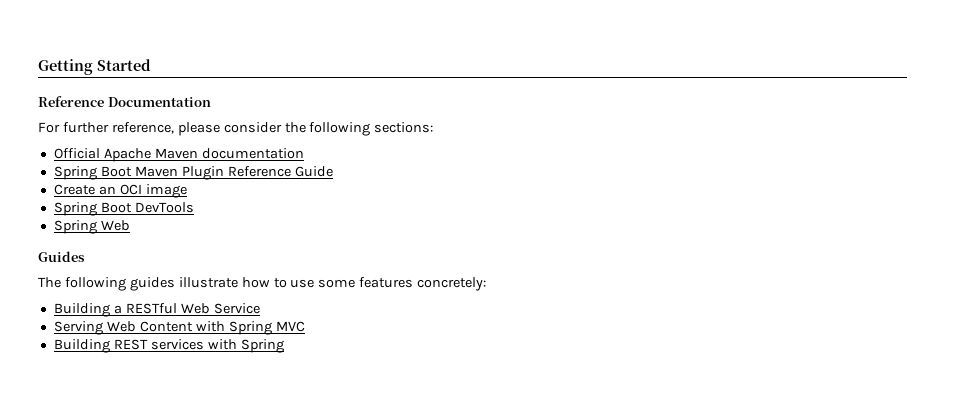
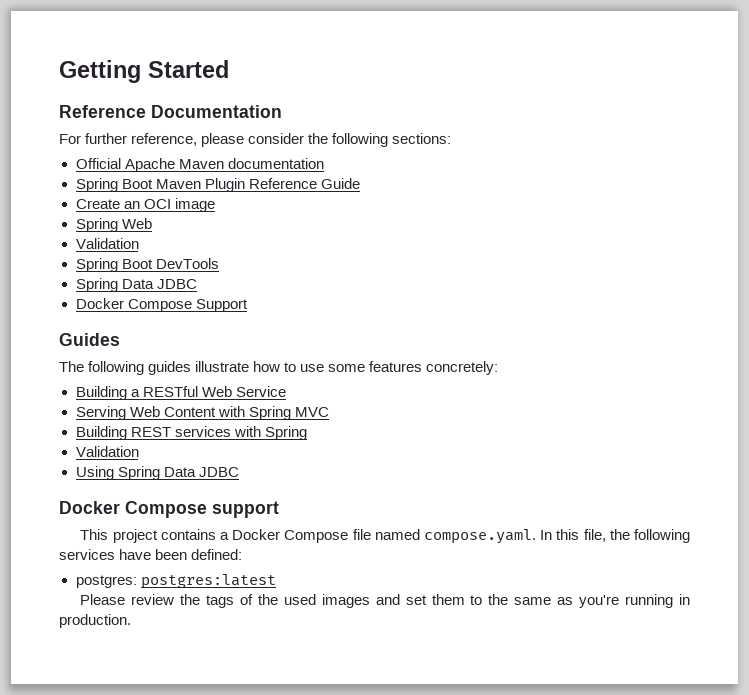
+ Spring Web
+ Validation
  Spring Boot DevTools
- Spring Web
+ Spring Data JDBC
+ Docker Compose Support
  Building REST services with Spring
+ Validation
+ Using Spring Data JDBC
+ Docker Compose support
+ This project contains a Docker Compose file named compose.yaml. In this file, the following services have been defined:
+ postgres: postgres:latest
+ Please review the tags of the used images and set them to the same as you're running in production.

